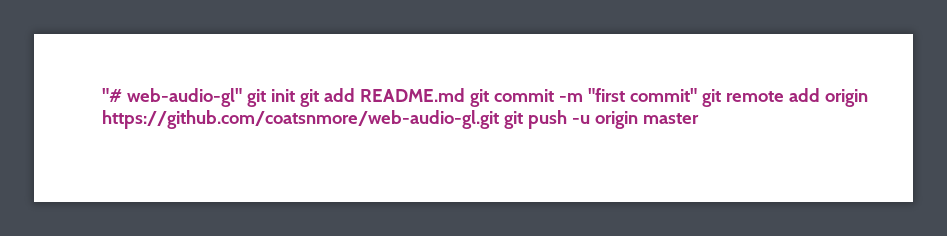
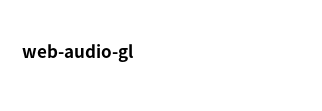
- "# web-audio-gl" git init git add README.md git commit -m "first commit" git remote add origin https://github.com/coatsnmore/web-audio-gl.git git push -u origin master
+ web-audio-gl

